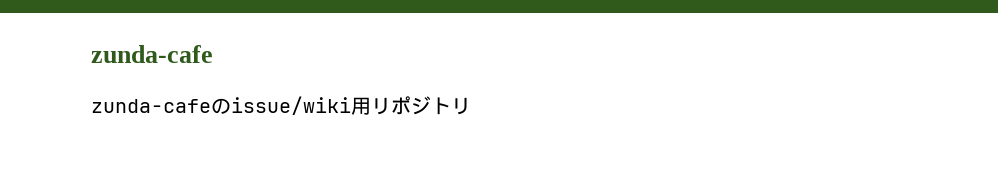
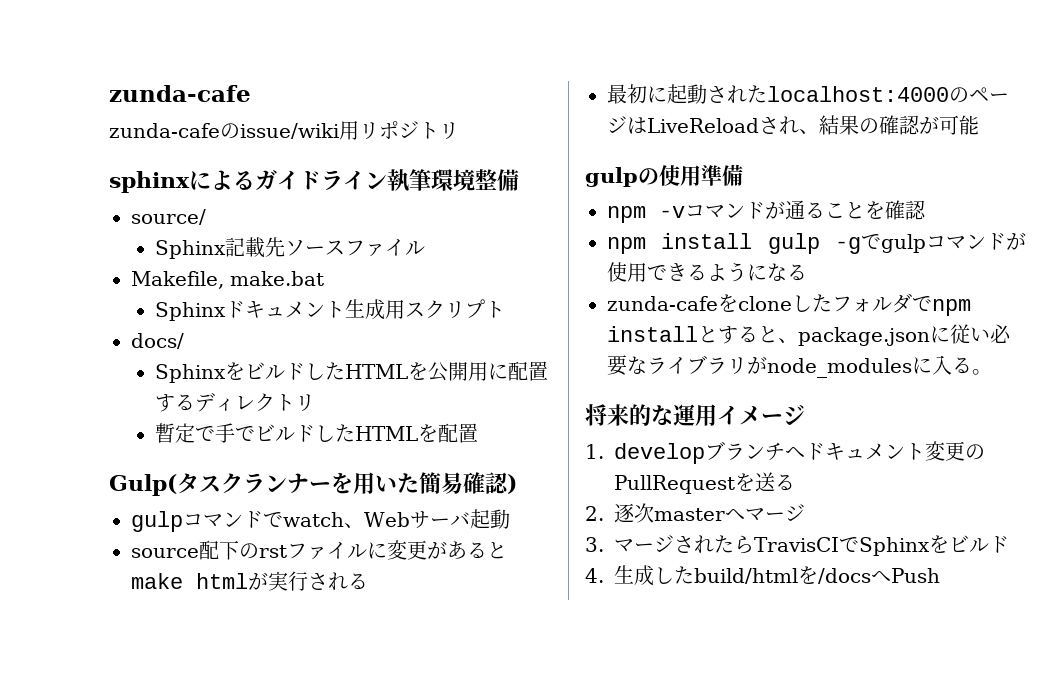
+ sphinxによるガイドライン執筆環境整備
+ source/
+ Sphinx記載先ソースファイル
+ Makefile, make.bat
+ Sphinxドキュメント生成用スクリプト
+ docs/
+ SphinxをビルドしたHTMLを公開用に配置するディレクトリ
+ 暫定で手でビルドしたHTMLを配置
+ Gulp(タスクランナーを用いた簡易確認)
+ gulpコマンドでwatch、Webサーバ起動
+ source配下のrstファイルに変更があるとmake htmlが実行される
+ 最初に起動されたlocalhost:4000のページはLiveReloadされ、結果の確認が可能
+ gulpの使用準備
+ npm -vコマンドが通ることを確認
+ npm install gulp -gでgulpコマンドが使用できるようになる
+ zunda-cafeをcloneしたフォルダでnpm installとすると、package.jsonに従い必要なライブラリがnode_modulesに入る。
+ 将来的な運用イメージ
+ 1. developブランチへドキュメント変更のPullRequestを送る
+ 2.逐次masterへマージ
+ 3.マージされたらTravisCIでSphinxをビルド
+ 4.生成したbuild/htmlを/docsへPush

